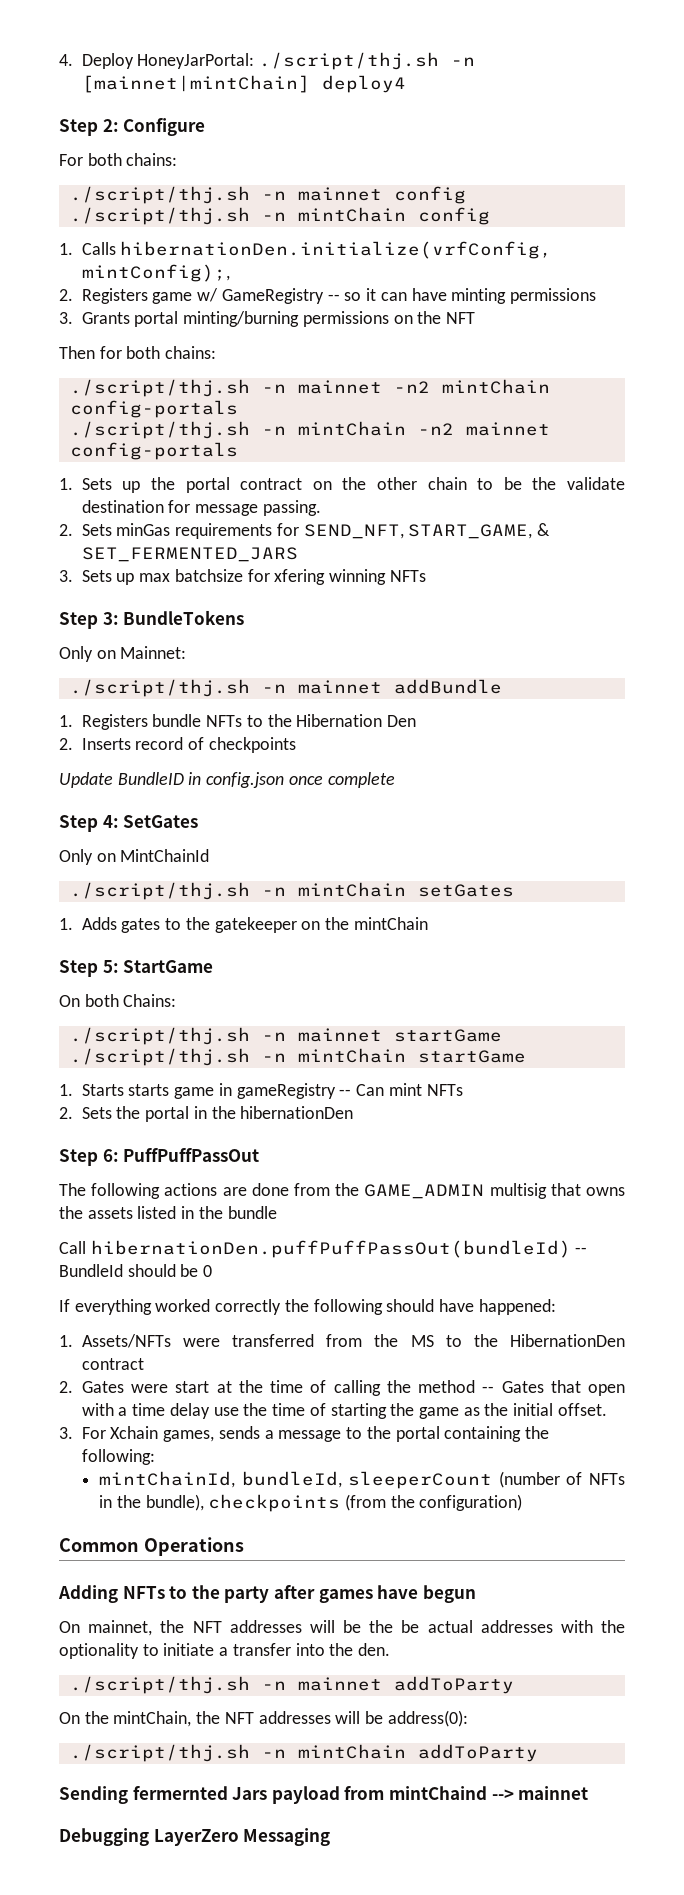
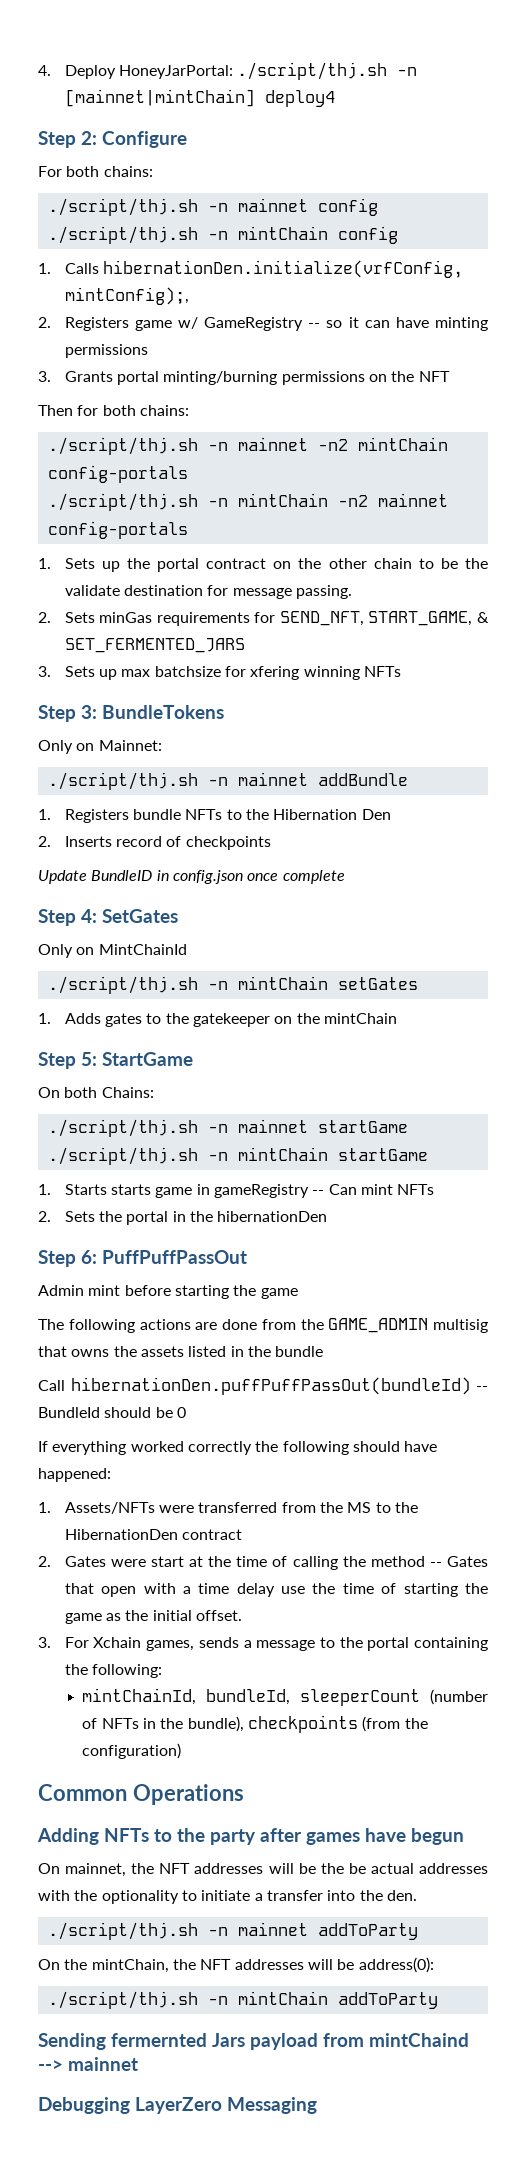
+ Admin mint before starting the game

